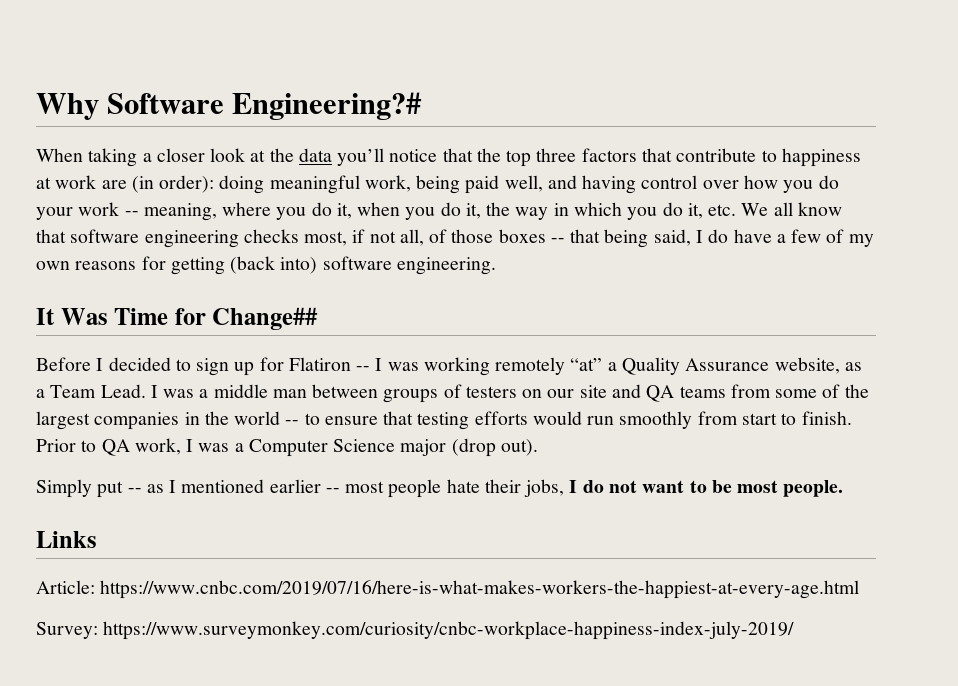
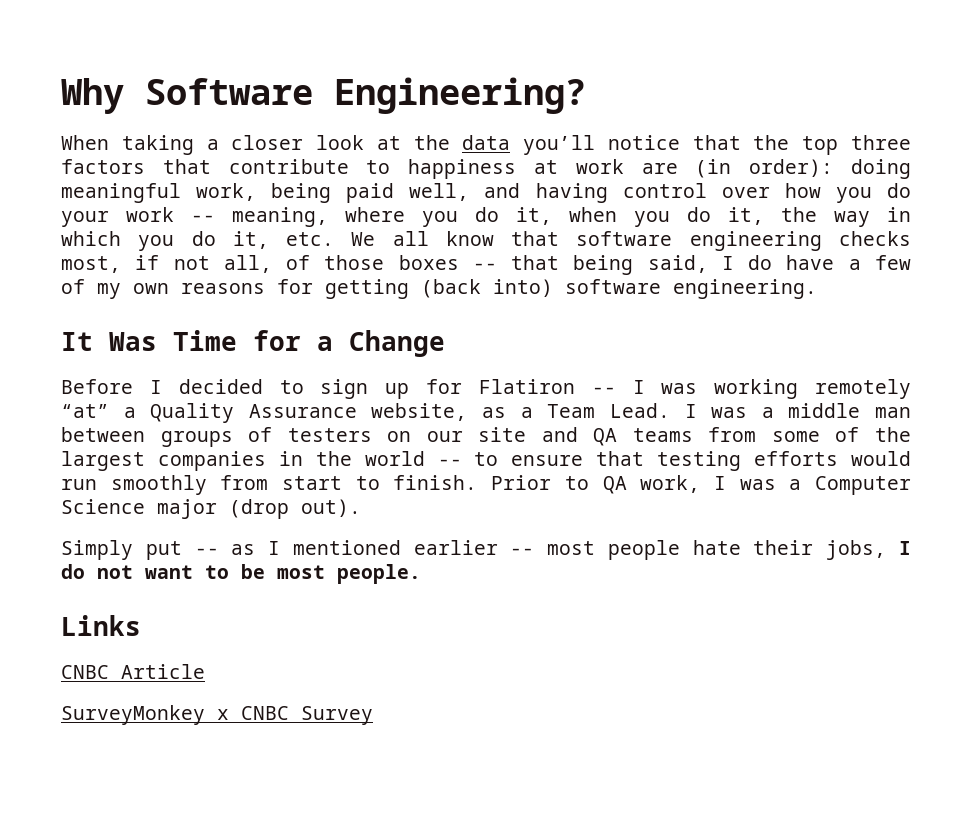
- Why Software Engineering?#
+ Why Software Engineering?
- It Was Time for Change##
+ It Was Time for a Change
- Article: https://www.cnbc.com/2019/07/16/here-is-what-makes-workers-the-happiest-at-every-age.html
- Survey: https://www.surveymonkey.com/curiosity/cnbc-workplace-happiness-index-july-2019/
+ CNBC Article
+ SurveyMonkey x CNBC Survey

